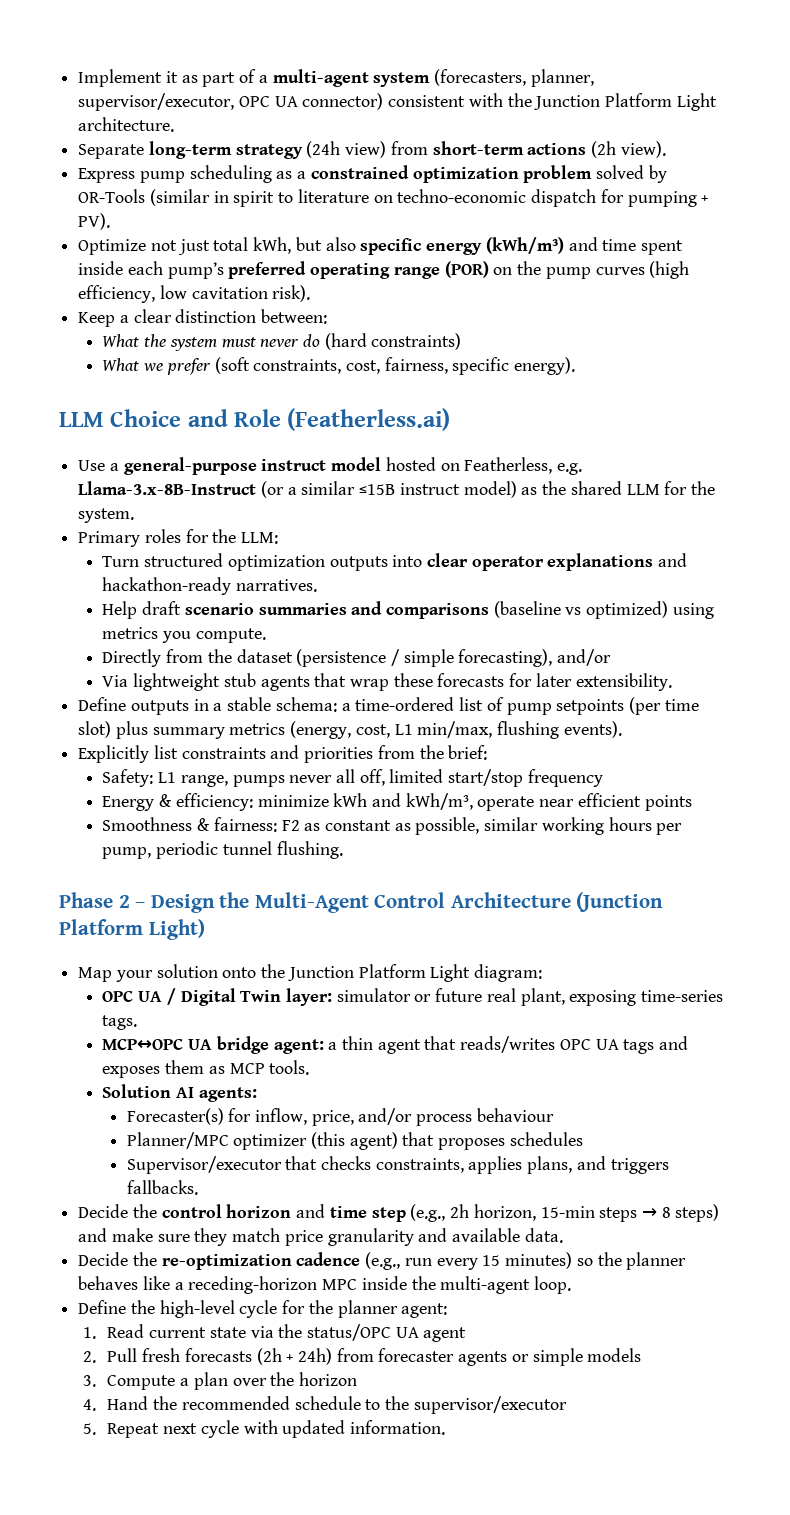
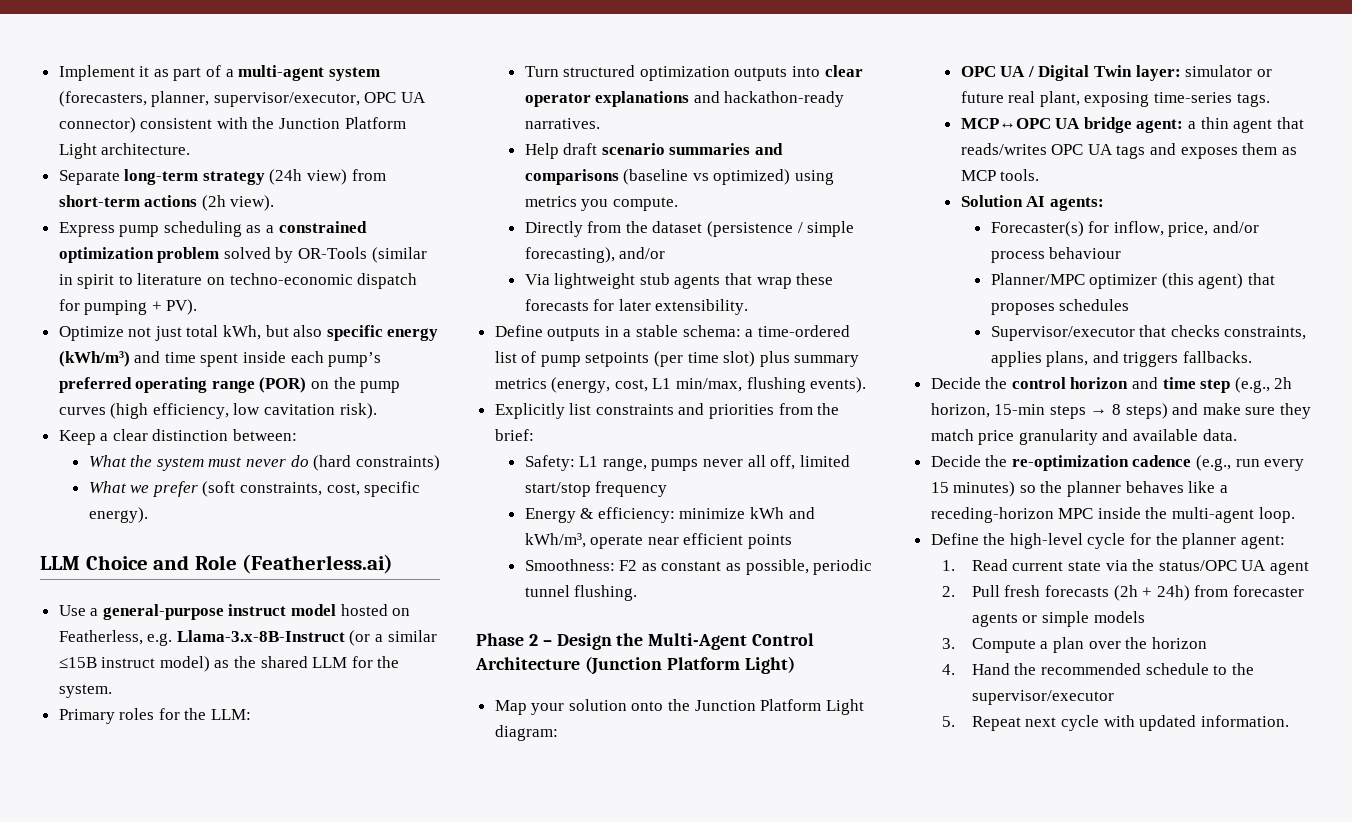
- What we prefer (soft constraints, cost, fairness, specific energy).
+ What we prefer (soft constraints, cost, specific energy).
- Smoothness & fairness: F2 as constant as possible, similar working hours per pump, periodic tunnel flushing.
+ Smoothness: F2 as constant as possible, periodic tunnel flushing.

